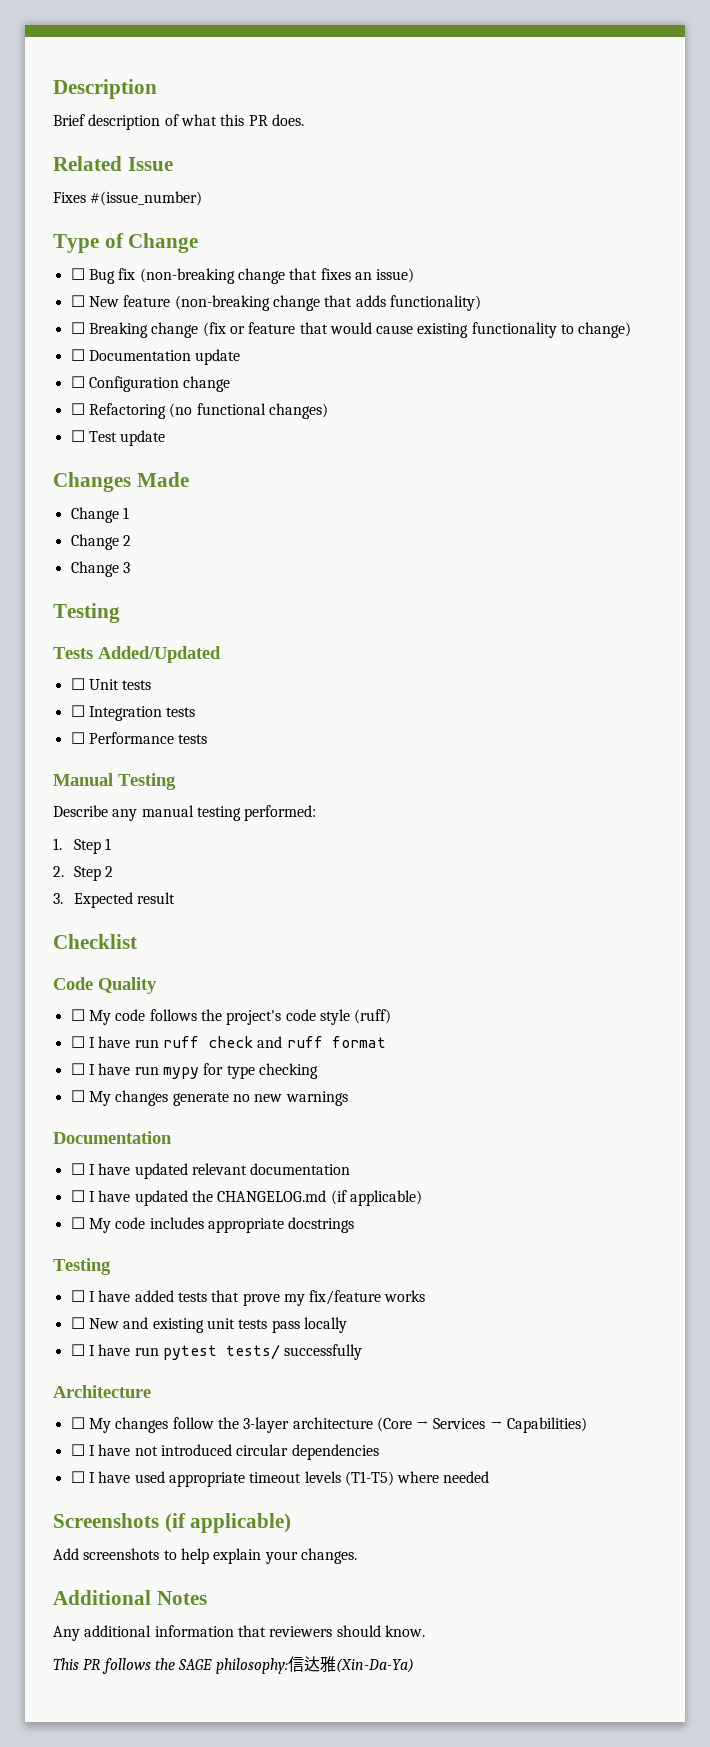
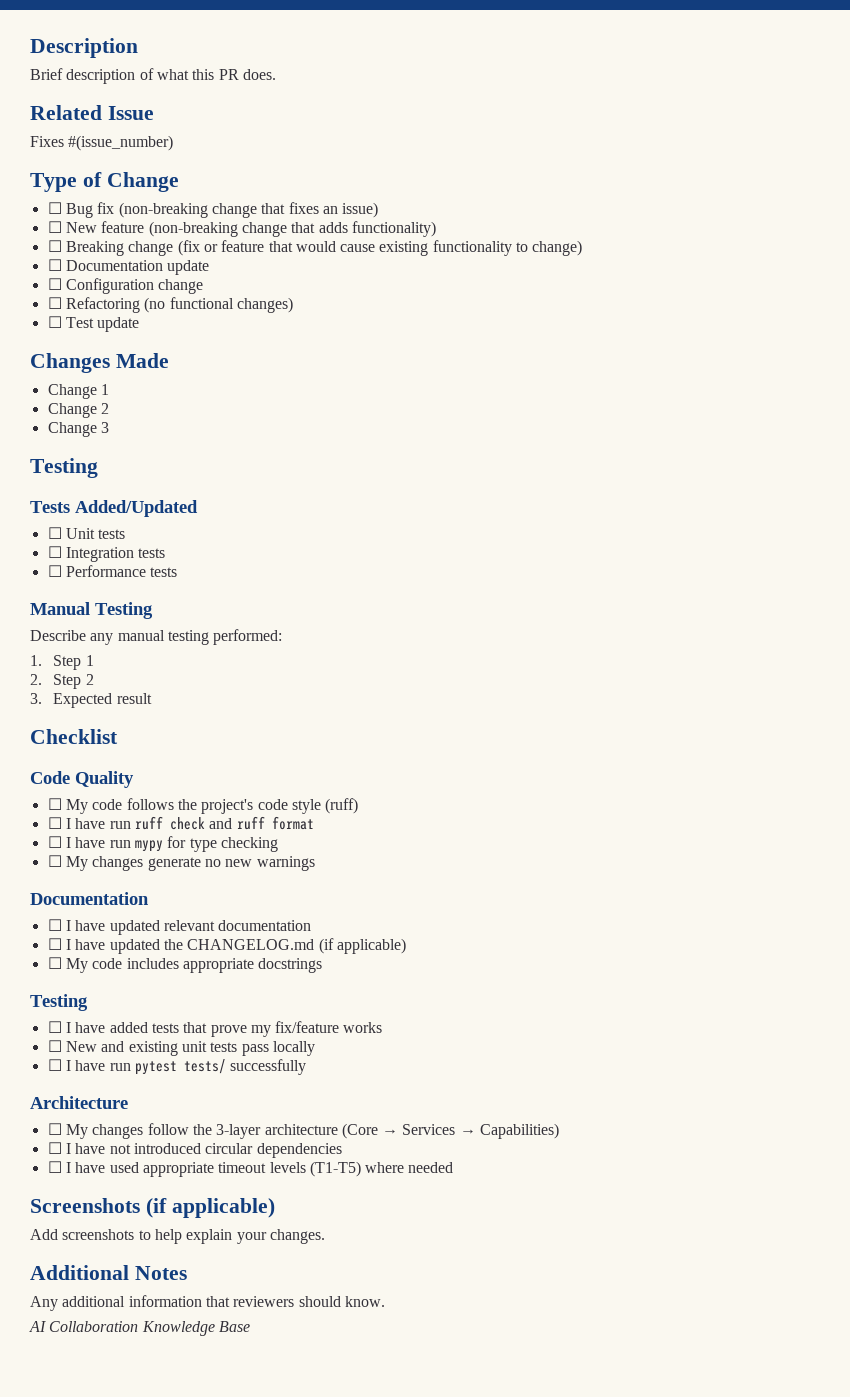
- This PR follows the SAGE philosophy:信达雅(Xin-Da-Ya)
+ AI Collaboration Knowledge Base

